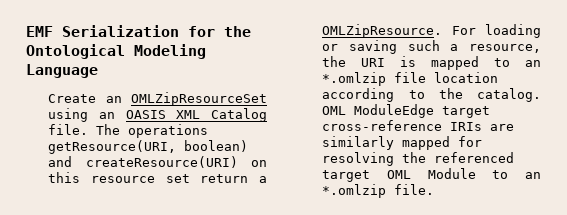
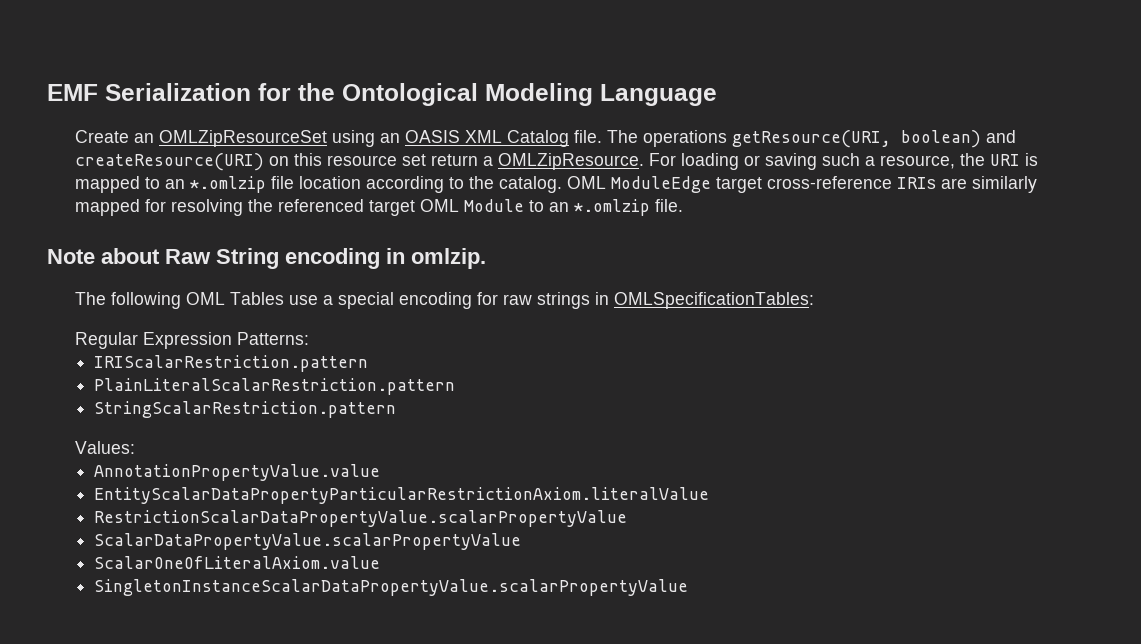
+ Note about Raw String encoding in omlzip.
+ The following OML Tables use a special encoding for raw strings in OMLSpecificationTables:
+ Regular Expression Patterns:
+ IRIScalarRestriction.pattern
+ PlainLiteralScalarRestriction.pattern
+ StringScalarRestriction.pattern
+ Values:
+ AnnotationPropertyValue.value
+ EntityScalarDataPropertyParticularRestrictionAxiom.literalValue
+ RestrictionScalarDataPropertyValue.scalarPropertyValue
+ ScalarDataPropertyValue.scalarPropertyValue
+ ScalarOneOfLiteralAxiom.value
+ SingletonInstanceScalarDataPropertyValue.scalarPropertyValue

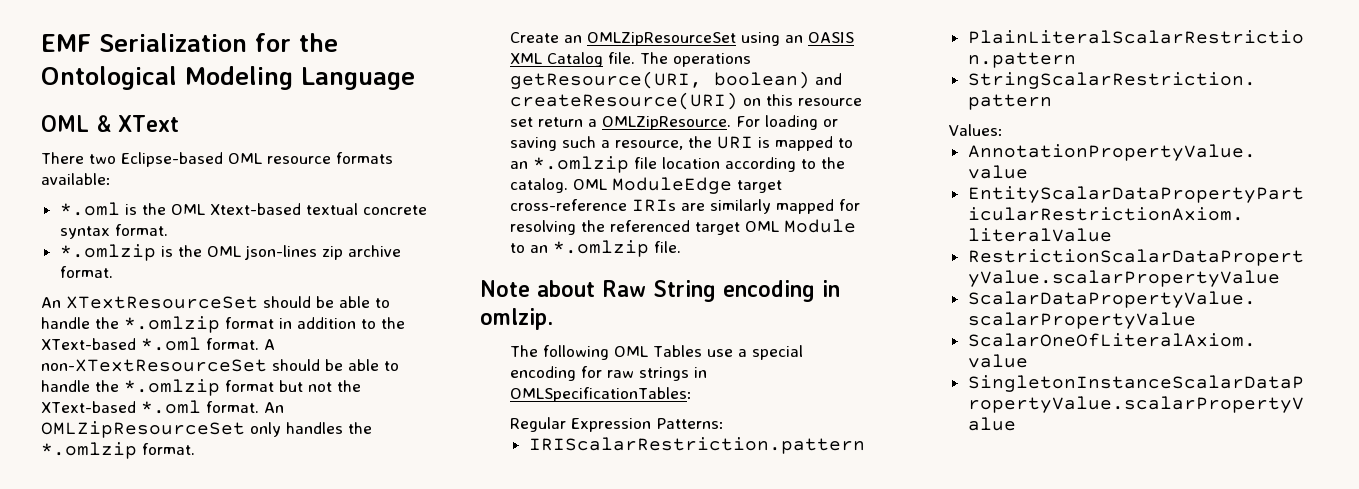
+ OML & XText
+ There two Eclipse-based OML resource formats available:
+ *.oml is the OML Xtext-based textual concrete syntax format.
+ *.omlzip is the OML json-lines zip archive format.
+ An XTextResourceSet should be able to handle the *.omlzip format in addition to the XText-based *.oml format. A non-XTextResourceSet should be able to handle the *.omlzip format but not the XText-based *.oml format. An OMLZipResourceSet only handles the *.omlzip format.

